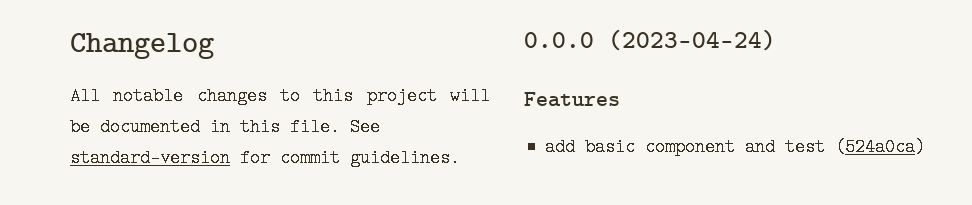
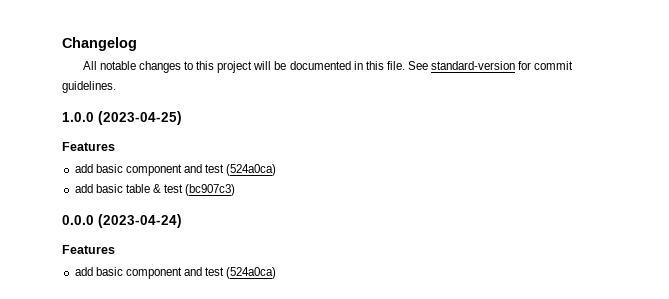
+ 1.0.0 (2023-04-25)
+ Features
+ add basic component and test (524a0ca)
+ add basic table & test (bc907c3)

